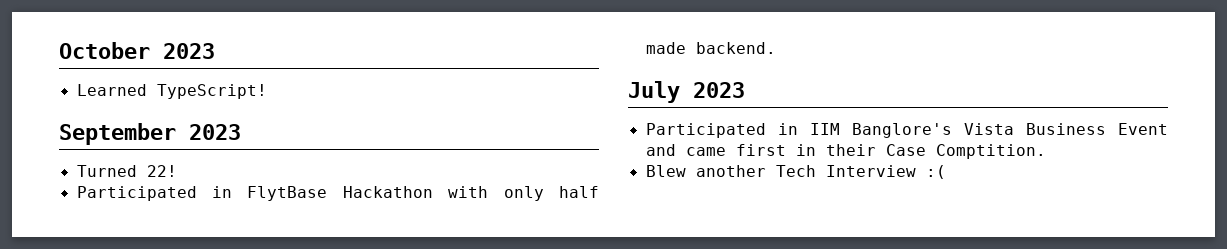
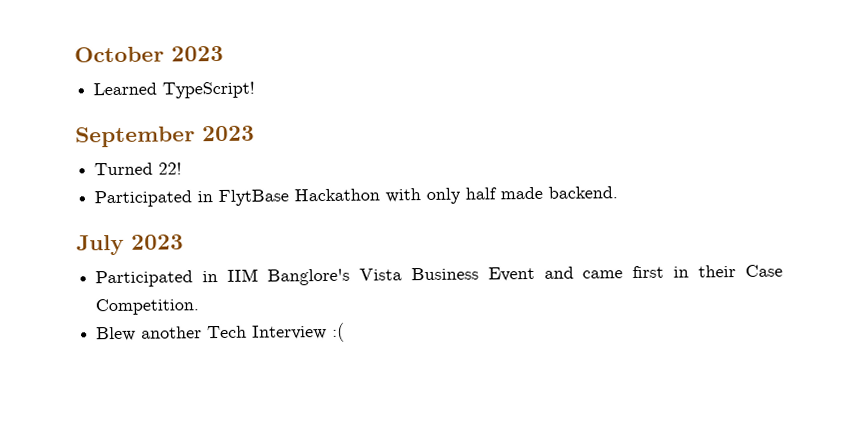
- Participated in IIM Banglore's Vista Business Event and came first in their Case Comptition.
+ Participated in IIM Banglore's Vista Business Event and came first in their Case Competition.

